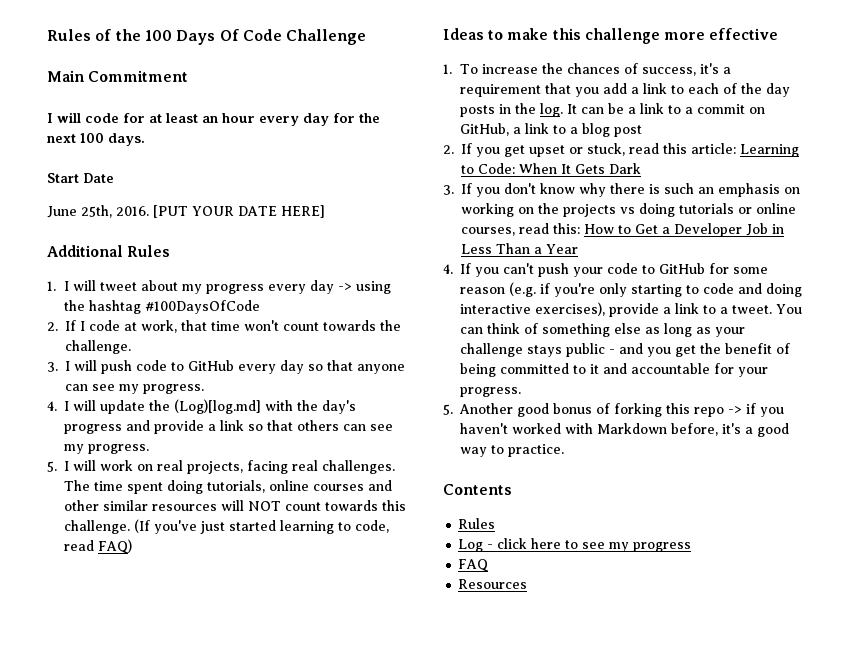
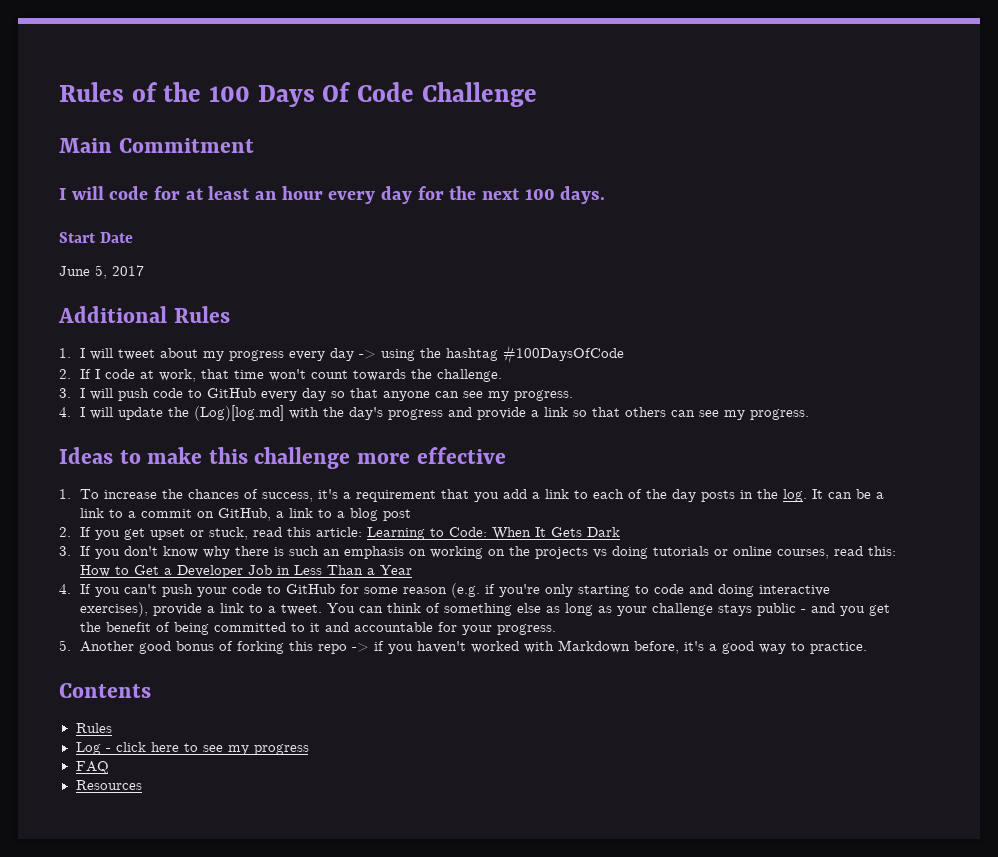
- June 25th, 2016. [PUT YOUR DATE HERE]
+ June 5, 2017
- 5. I will work on real projects, facing real challenges. The time spent doing tutorials, online courses and other similar resources will NOT count towards this challenge. (If you've just started learning to code, read FAQ)

